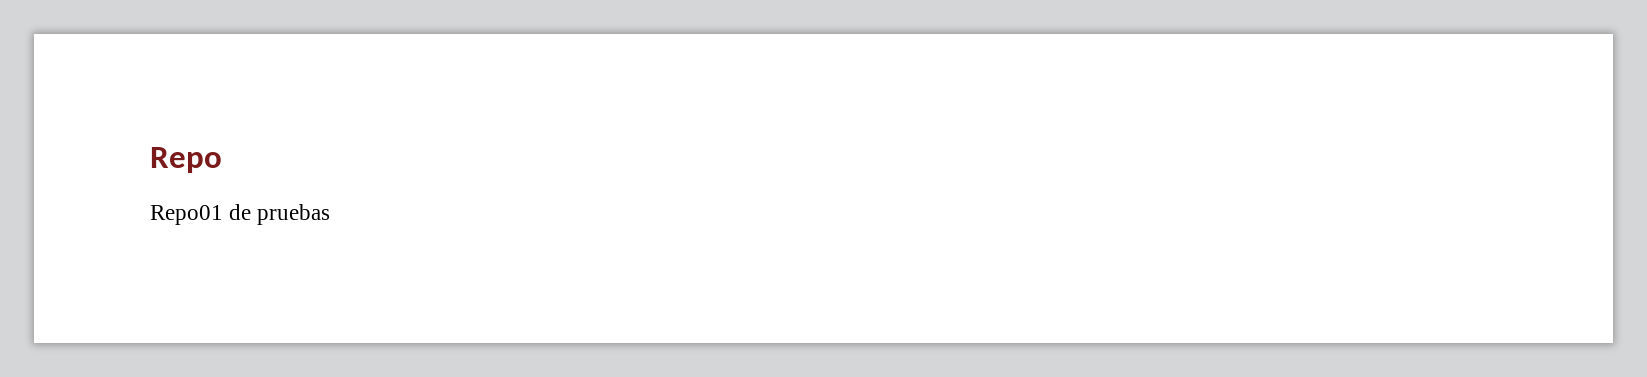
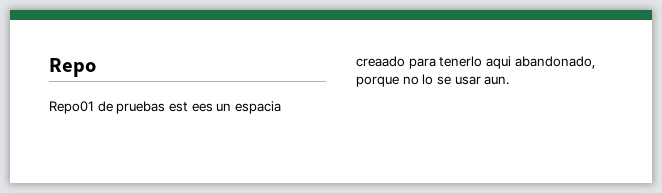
- Repo01 de pruebas
+ Repo01 de pruebas est ees un espacia creaado para tenerlo aqui abandonado, porque no lo se usar aun.

